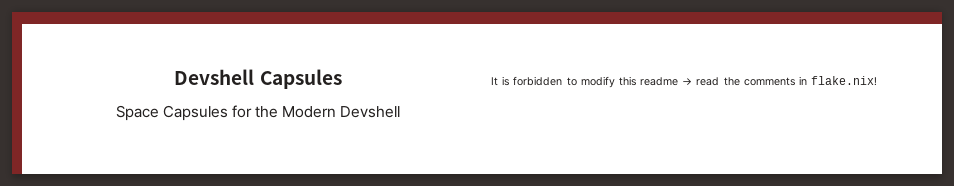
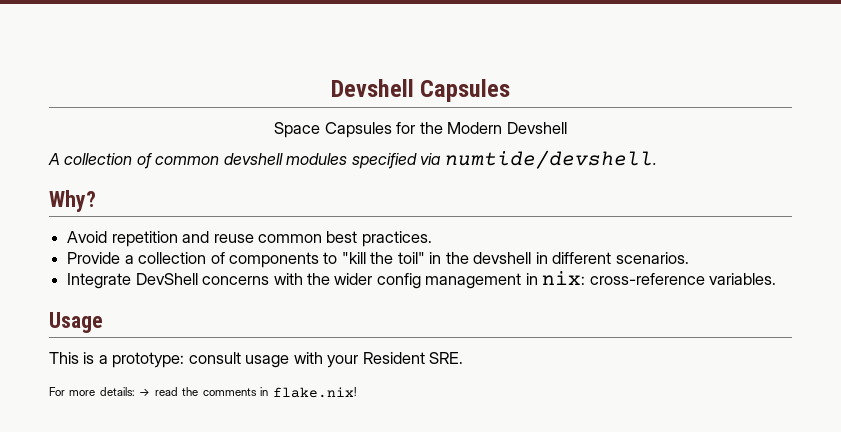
- It is forbidden to modify this readme → read the comments in flake.nix!
+ A collection of common devshell modules specified via numtide/devshell.
+ Why?
+ Avoid repetition and reuse common best practices.
+ Provide a collection of components to "kill the toil" in the devshell in different scenarios.
+ Integrate DevShell concerns with the wider config management in nix: cross-reference variables.
+ Usage
+ This is a prototype: consult usage with your Resident SRE.
+ For more details: → read the comments in flake.nix!

